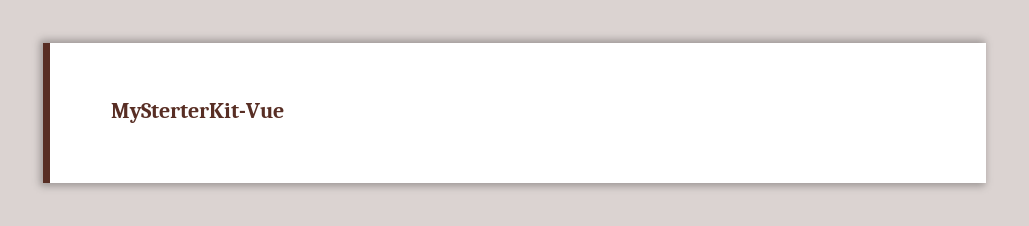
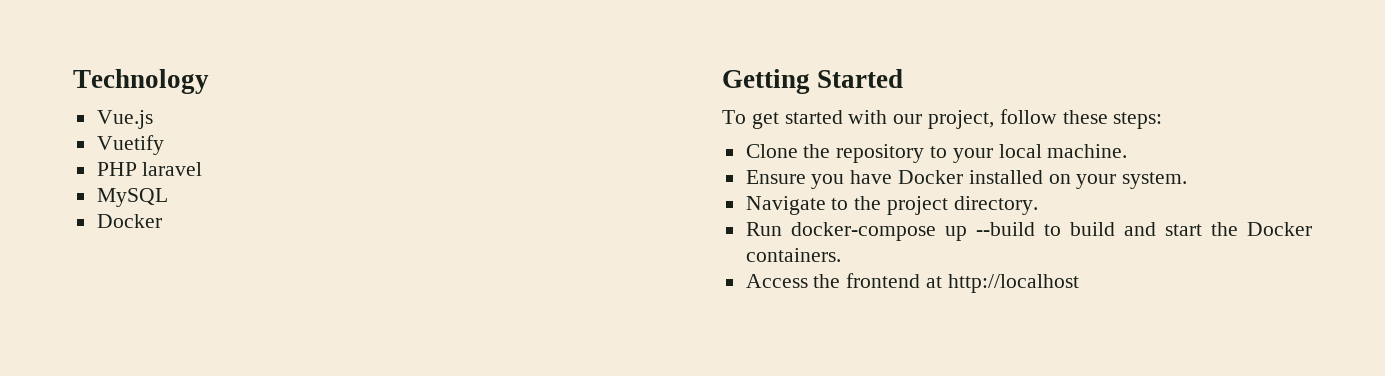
- MySterterKit-Vue
+ Technology
+ Vue.js
+ Vuetify
+ PHP laravel
+ MySQL
+ Docker
+ Getting Started
+ To get started with our project, follow these steps:
+ Clone the repository to your local machine.
+ Ensure you have Docker installed on your system.
+ Navigate to the project directory.
+ Run docker-compose up --build to build and start the Docker containers.
+ Access the frontend at http://localhost

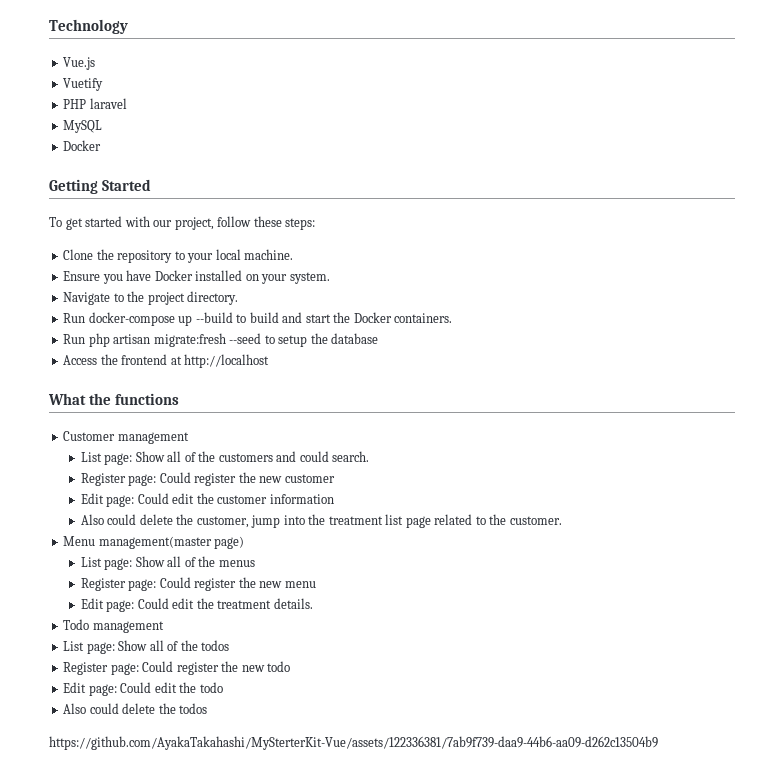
+ Run php artisan migrate:fresh --seed to setup the database
+ What the functions
+ Customer management
+ List page: Show all of the customers and could search.
+ Register page: Could register the new customer
+ Edit page: Could edit the customer information
+ Also could delete the customer, jump into the treatment list page related to the customer.
+ Menu management(master page)
+ List page: Show all of the menus
+ Register page: Could register the new menu
+ Edit page: Could edit the treatment details.
+ Todo management
+ List page: Show all of the todos
+ Register page: Could register the new todo
+ Edit page: Could edit the todo
+ Also could delete the todos
+ https://github.com/AyakaTakahashi/MySterterKit-Vue/assets/122336381/7ab9f739-daa9-44b6-aa09-d262c13504b9

